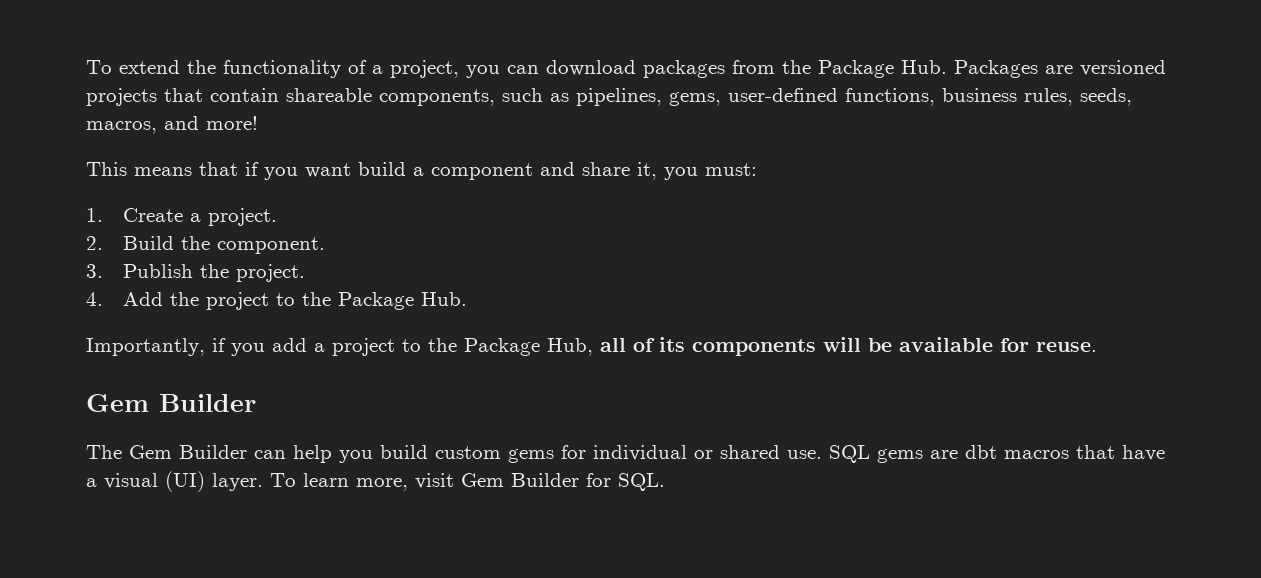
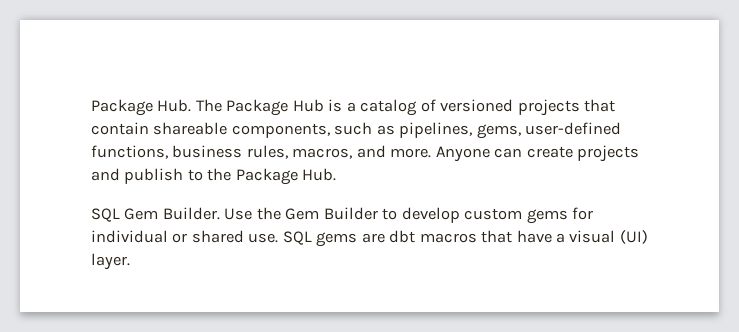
- To extend the functionality of a project, you can download packages from the Package Hub. Packages are versioned projects that contain shareable components, such as pipelines, gems, user-defined functions, business rules, seeds, macros, and more!
- This means that if you want build a component and share it, you must:
- 1. Create a project.
- 2. Build the component.
- 3. Publish the project.
- 4. Add the project to the Package Hub.
- Importantly, if you add a project to the Package Hub, all of its components will be available for reuse.
- Gem Builder
- The Gem Builder can help you build custom gems for individual or shared use.
+ Package Hub. The Package Hub is a catalog of versioned projects that contain shareable components, such as pipelines, gems, user-defined functions, business rules, macros, and more. Anyone can create projects and publish to the Package Hub.
+ SQL Gem Builder. Use the Gem Builder to develop custom gems for individual or shared use.
- To learn more, visit Gem Builder for SQL.

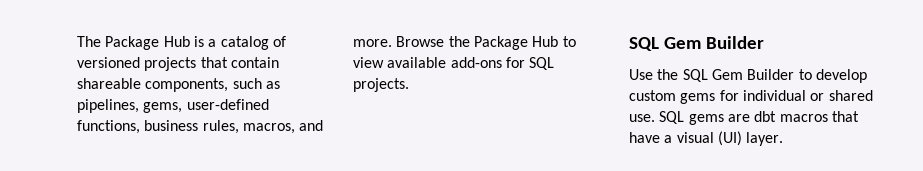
- Package Hub. The Package Hub is a catalog of versioned projects that contain shareable components, such as pipelines, gems, user-defined functions, business rules, macros, and more.
+ The Package Hub is a catalog of versioned projects that contain shareable components, such as pipelines, gems, user-defined functions, business rules, macros, and more.
- Anyone can create projects and publish to the Package Hub.
- SQL Gem Builder. Use the Gem Builder to develop custom gems for individual or shared use.
+ Browse the Package Hub to view available add-ons for SQL projects.
+ SQL Gem Builder
+ Use the SQL Gem Builder to develop custom gems for individual or shared use.

